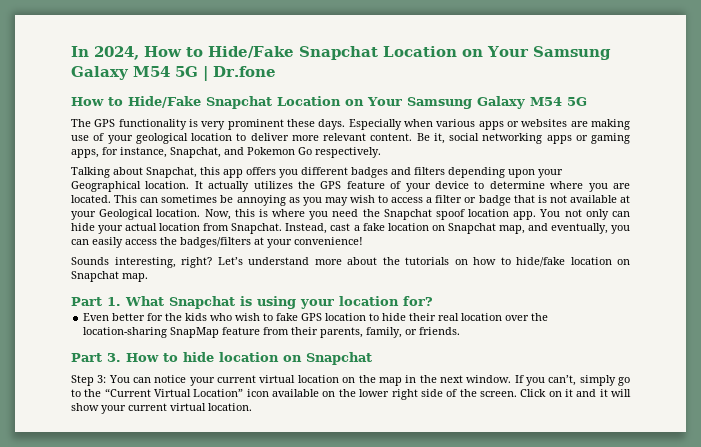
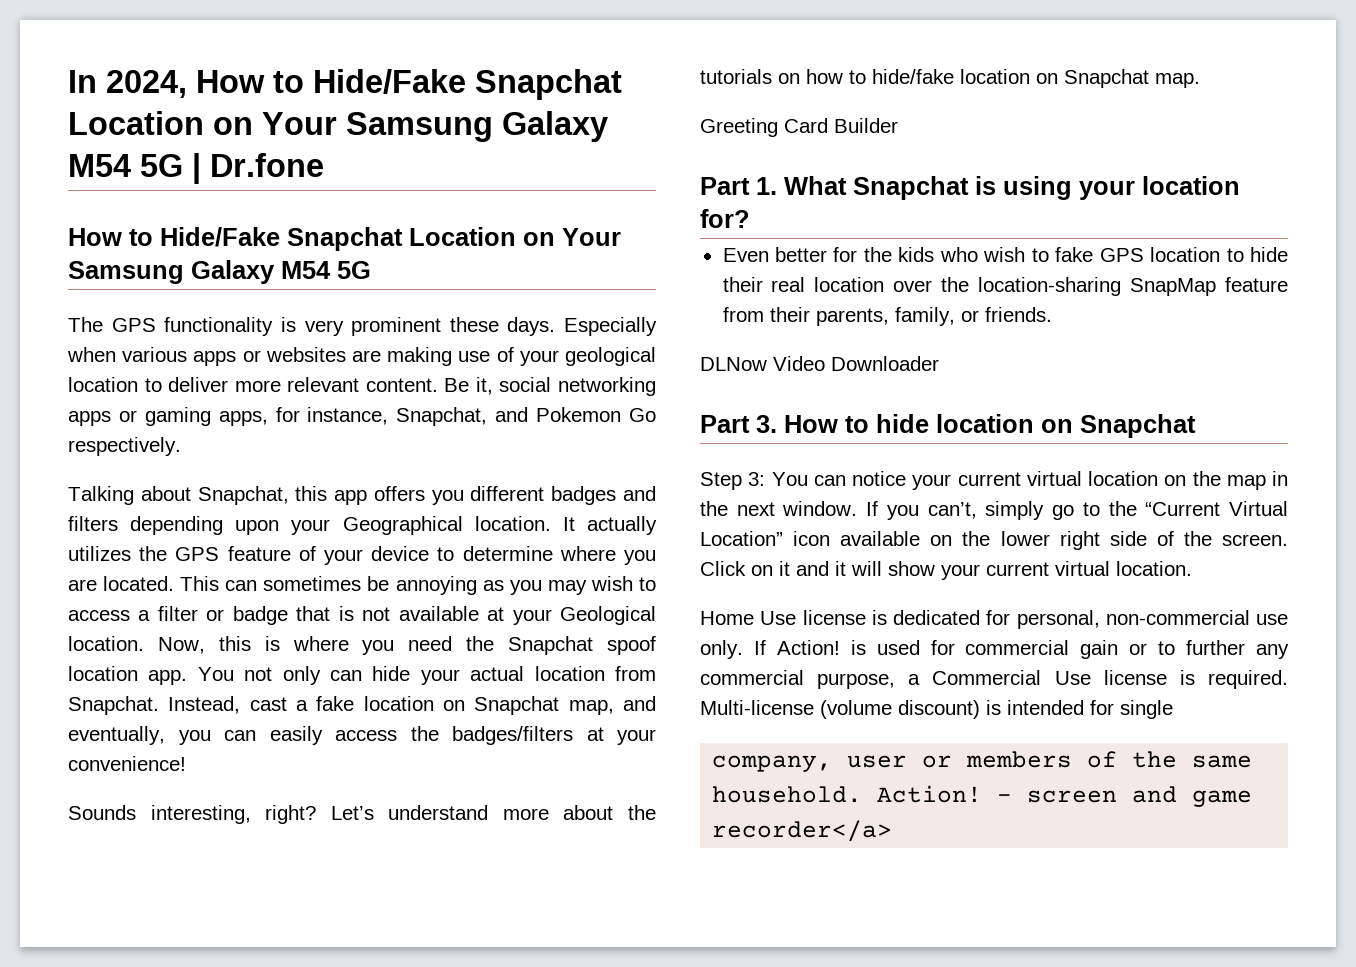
+ Greeting Card Builder
+ DLNow Video Downloader
+ Home Use license is dedicated for personal, non-commercial use only. If Action! is used for commercial gain or to further any commercial purpose, a Commercial Use license is required. Multi-license (volume discount) is intended for single
+ company, user or members of the same household. Action! - screen and game recorder</a>

